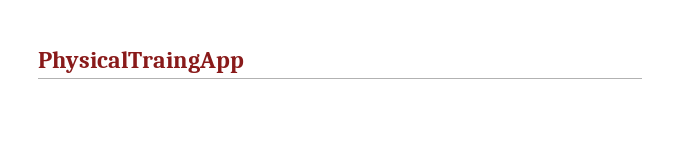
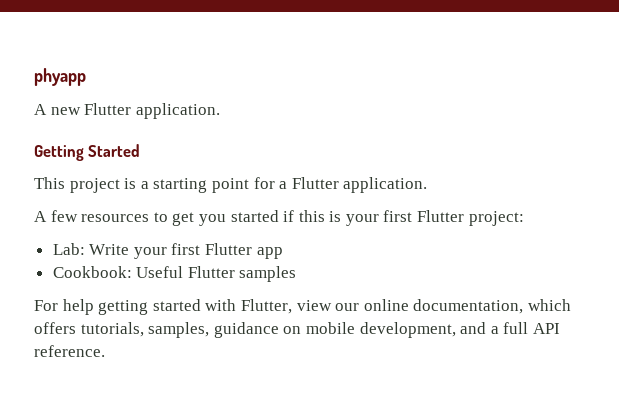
- PhysicalTraingApp
+ phyapp
+ A new Flutter application.
+ Getting Started
+ This project is a starting point for a Flutter application.
+ A few resources to get you started if this is your first Flutter project:
+ Lab: Write your first Flutter app
+ Cookbook: Useful Flutter samples
+ For help getting started with Flutter, view our online documentation, which offers tutorials, samples, guidance on mobile development, and a full API reference.

